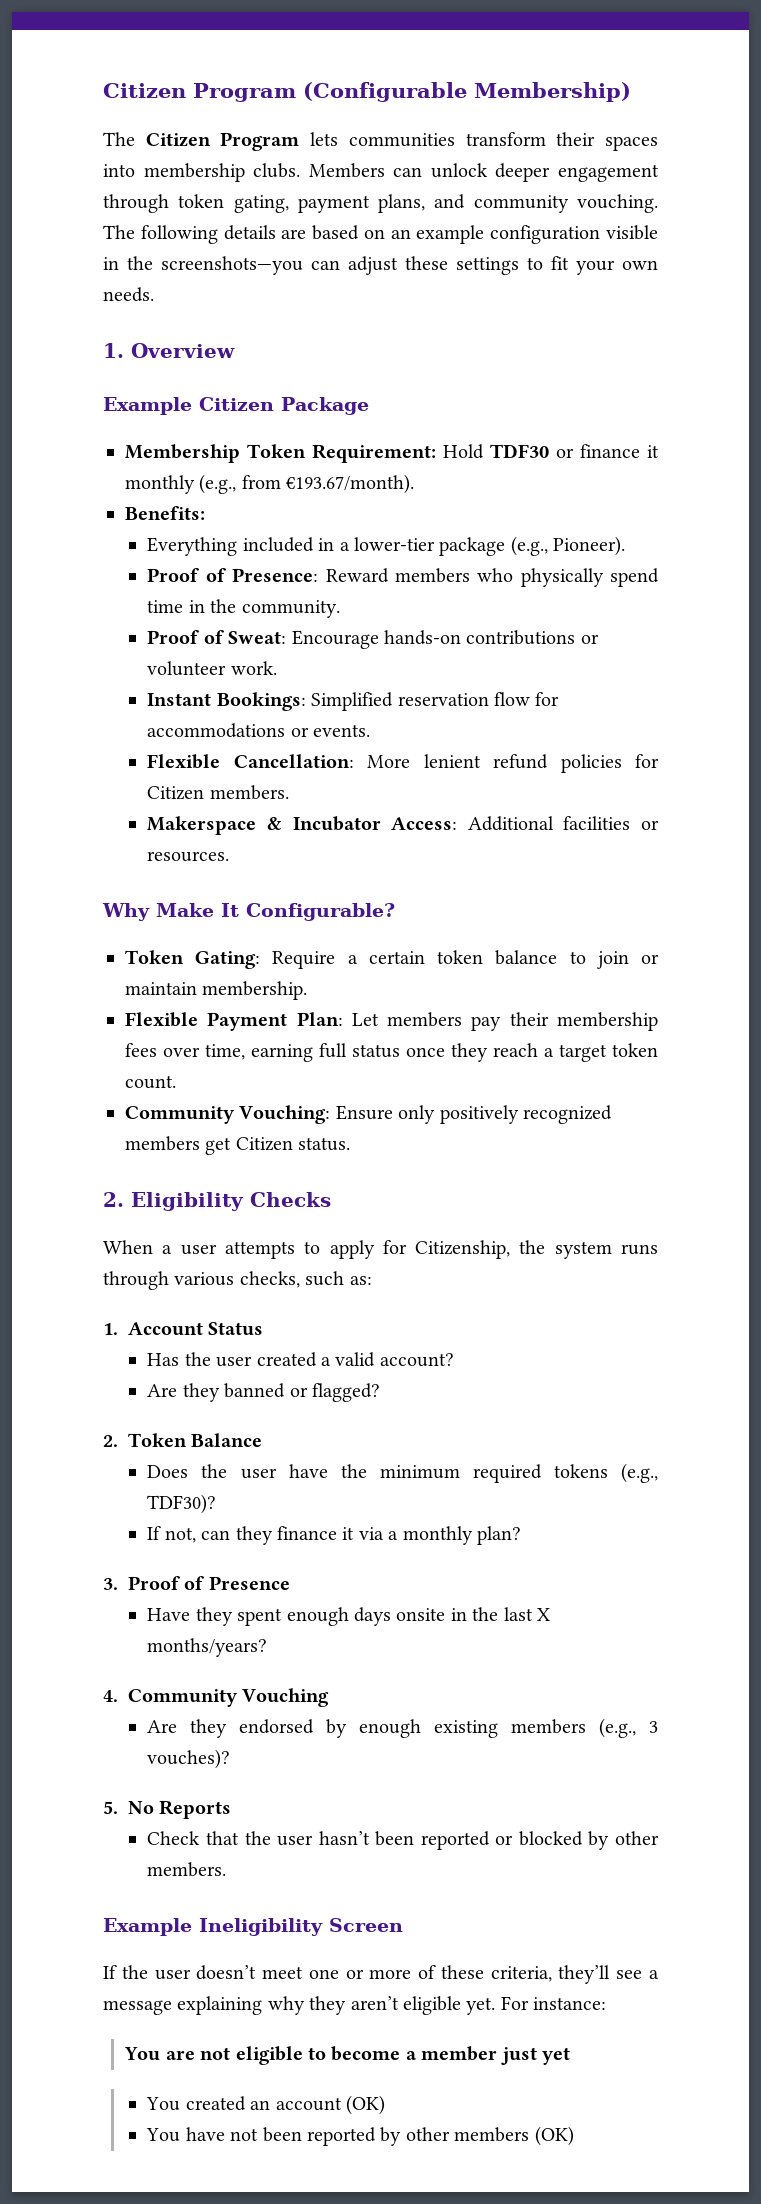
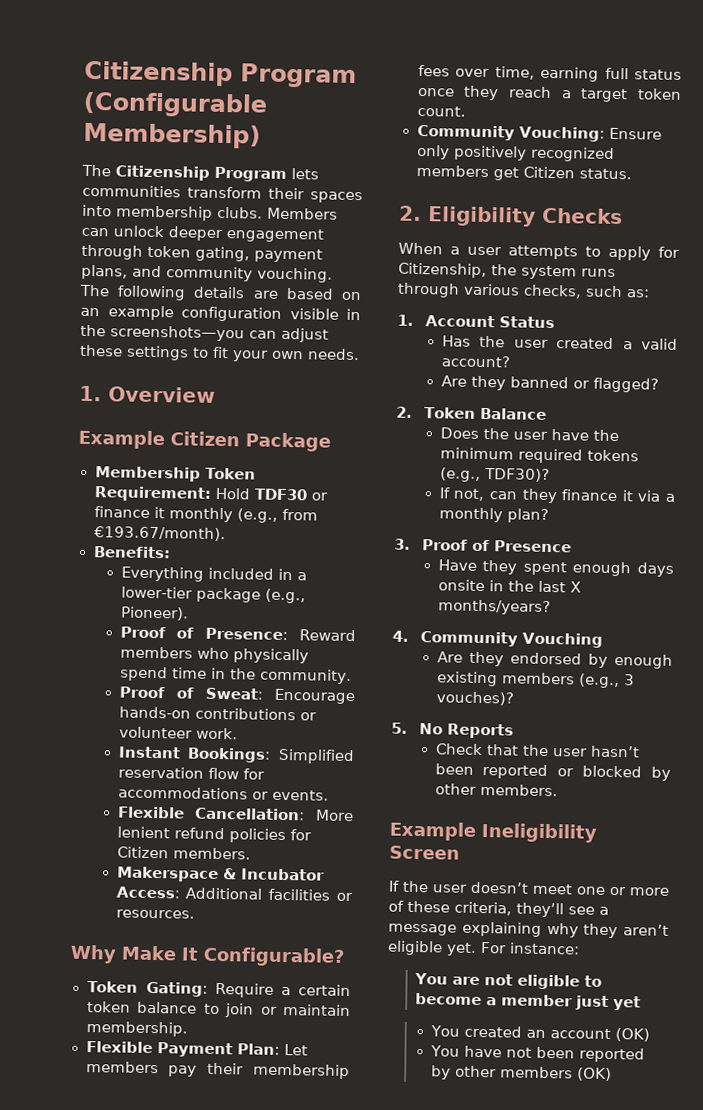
- Citizen Program (Configurable Membership)
+ Citizenship Program (Configurable Membership)
- The Citizen Program lets communities transform their spaces into membership clubs.
+ The Citizenship Program lets communities transform their spaces into membership clubs.

